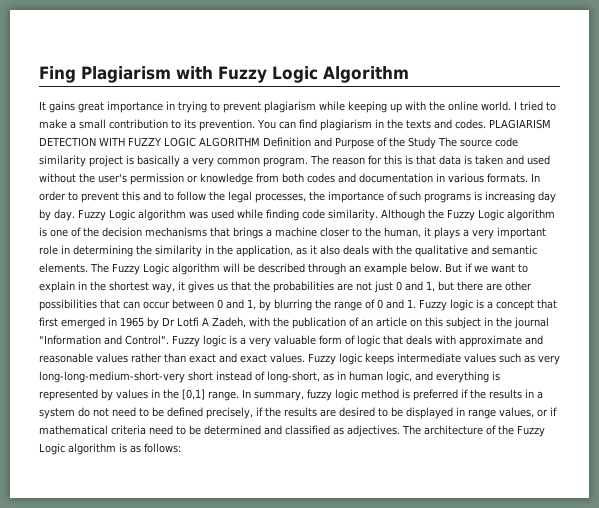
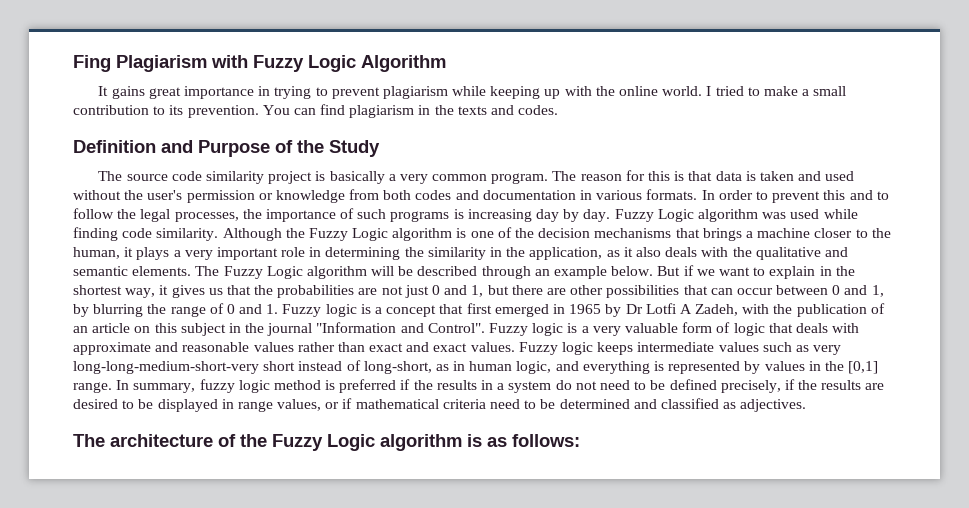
- You can find plagiarism in the texts and codes. PLAGIARISM DETECTION WITH FUZZY LOGIC ALGORITHM Definition and Purpose of the Study The source code similarity project is basically a very common program.
+ You can find plagiarism in the texts and codes.
+ Definition and Purpose of the Study
+ The source code similarity project is basically a very common program.
- In summary, fuzzy logic method is preferred if the results in a system do not need to be defined precisely, if the results are desired to be displayed in range values, or if mathematical criteria need to be determined and classified as adjectives. The architecture of the Fuzzy Logic algorithm is as follows:
+ In summary, fuzzy logic method is preferred if the results in a system do not need to be defined precisely, if the results are desired to be displayed in range values, or if mathematical criteria need to be determined and classified as adjectives.
+ The architecture of the Fuzzy Logic algorithm is as follows:

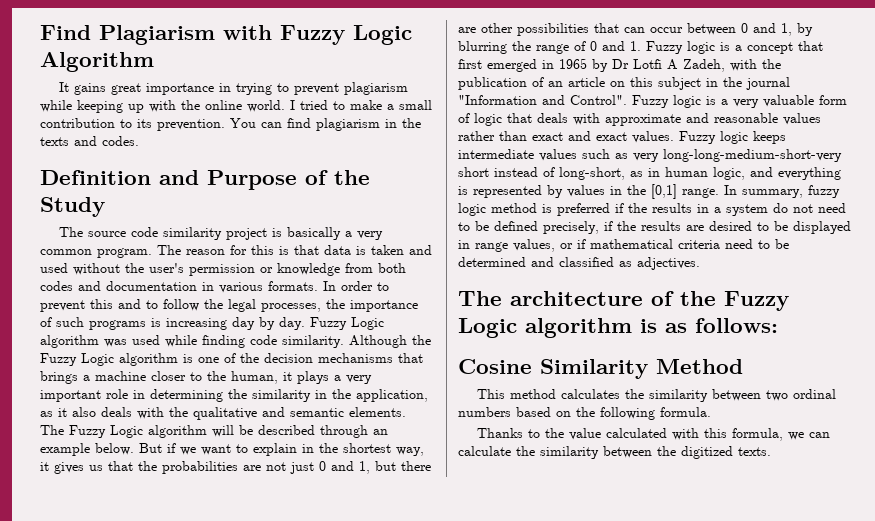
- Fing Plagiarism with Fuzzy Logic Algorithm
+ Find Plagiarism with Fuzzy Logic Algorithm
+ Cosine Similarity Method
+ This method calculates the similarity between two ordinal numbers based on the following formula.
+ Thanks to the value calculated with this formula, we can calculate the similarity between the digitized texts.

